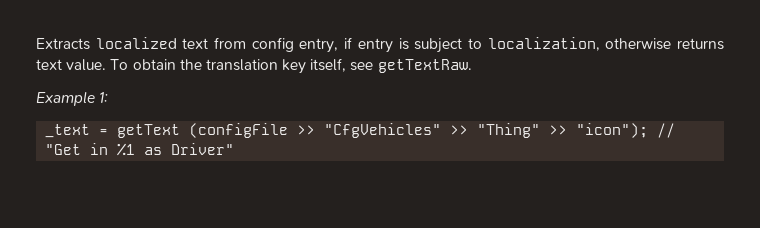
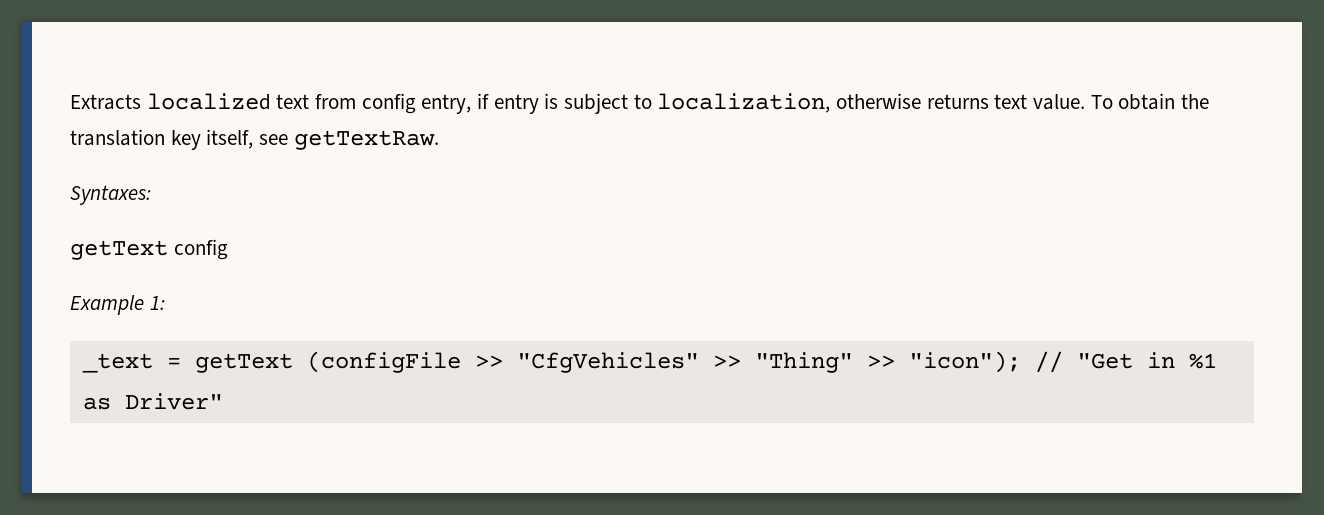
+ Syntaxes:
+ getText config

